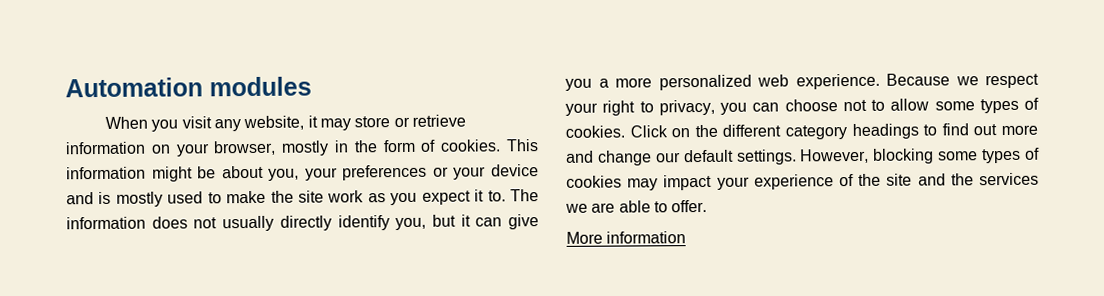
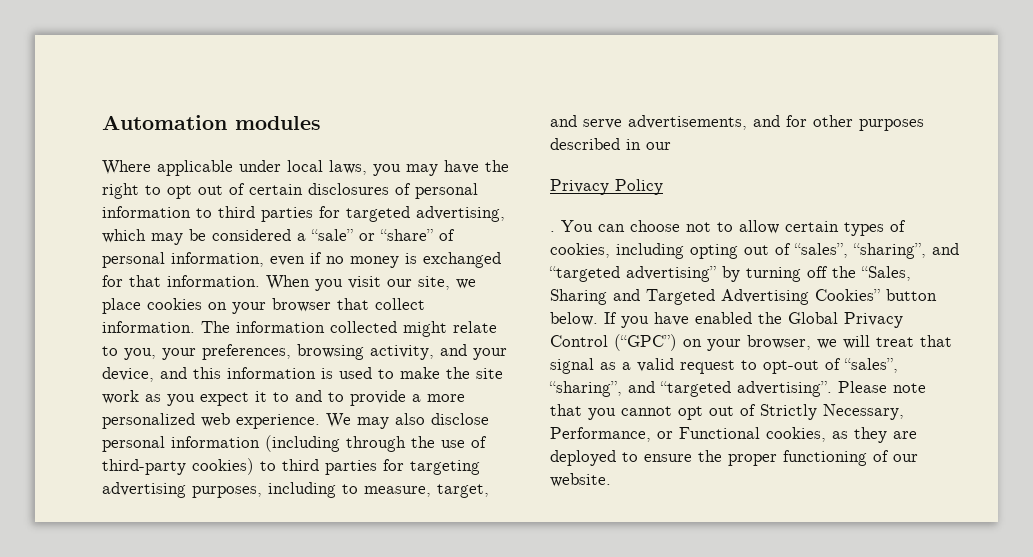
- When you visit any website, it may store or retrieve information on your browser, mostly in the form of cookies. This information might be about you, your preferences or your device and is mostly used to make the site work as you expect it to. The information does not usually directly identify you, but it can give you a more personalized web experience.
+ Where applicable under local laws, you may have the right to opt out of certain disclosures of personal information to third parties for targeted advertising, which may be considered a “sale” or “share” of personal information, even if no money is exchanged for that information. When you visit our site, we place cookies on your browser that collect information. The information collected might relate to you, your preferences, browsing activity, and your device, and this information is used to make the site work as you expect it to and to provide a more personalized web experience.
- Because we respect your right to privacy, you can choose not to allow some types of cookies. Click on the different category headings to find out more and change our default settings. However, blocking some types of cookies may impact your experience of the site and the services we are able to offer.
- More information
+ We may also disclose personal information (including through the use of third-party cookies) to third parties for targeting advertising purposes, including to measure, target, and serve advertisements, and for other purposes described in our
+ Privacy Policy
+ . You can choose not to allow certain types of cookies, including opting out of “sales”, “sharing”, and “targeted advertising” by turning off the “Sales, Sharing and Targeted Advertising Cookies” button below. If you have enabled the Global Privacy Control (“GPC”) on your browser, we will treat that signal as a valid request to opt-out of “sales”, “sharing”, and “targeted advertising”. Please note that you cannot opt out of Strictly Necessary, Performance, or Functional cookies, as they are deployed to ensure the proper functioning of our website.

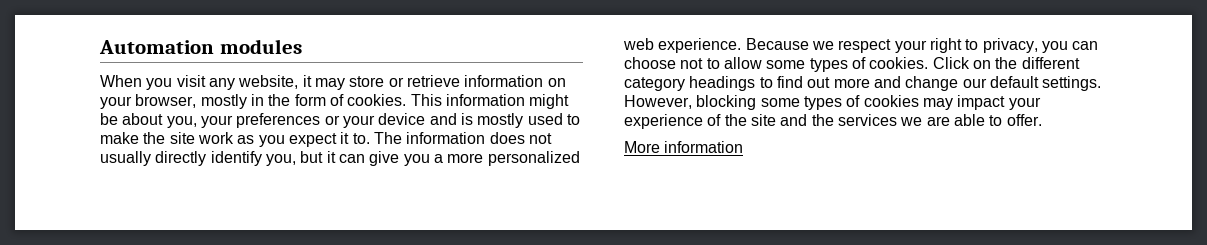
- Where applicable under local laws, you may have the right to opt out of certain disclosures of personal information to third parties for targeted advertising, which may be considered a “sale” or “share” of personal information, even if no money is exchanged for that information. When you visit our site, we place cookies on your browser that collect information. The information collected might relate to you, your preferences, browsing activity, and your device, and this information is used to make the site work as you expect it to and to provide a more personalized web experience.
+ When you visit any website, it may store or retrieve information on your browser, mostly in the form of cookies. This information might be about you, your preferences or your device and is mostly used to make the site work as you expect it to. The information does not usually directly identify you, but it can give you a more personalized web experience.
- We may also disclose personal information (including through the use of third-party cookies) to third parties for targeting advertising purposes, including to measure, target, and serve advertisements, and for other purposes described in our
- Privacy Policy
- . You can choose not to allow certain types of cookies, including opting out of “sales”, “sharing”, and “targeted advertising” by turning off the “Sales, Sharing and Targeted Advertising Cookies” button below. If you have enabled the Global Privacy Control (“GPC”) on your browser, we will treat that signal as a valid request to opt-out of “sales”, “sharing”, and “targeted advertising”. Please note that you cannot opt out of Strictly Necessary, Performance, or Functional cookies, as they are deployed to ensure the proper functioning of our website.
+ Because we respect your right to privacy, you can choose not to allow some types of cookies. Click on the different category headings to find out more and change our default settings. However, blocking some types of cookies may impact your experience of the site and the services we are able to offer.
+ More information

